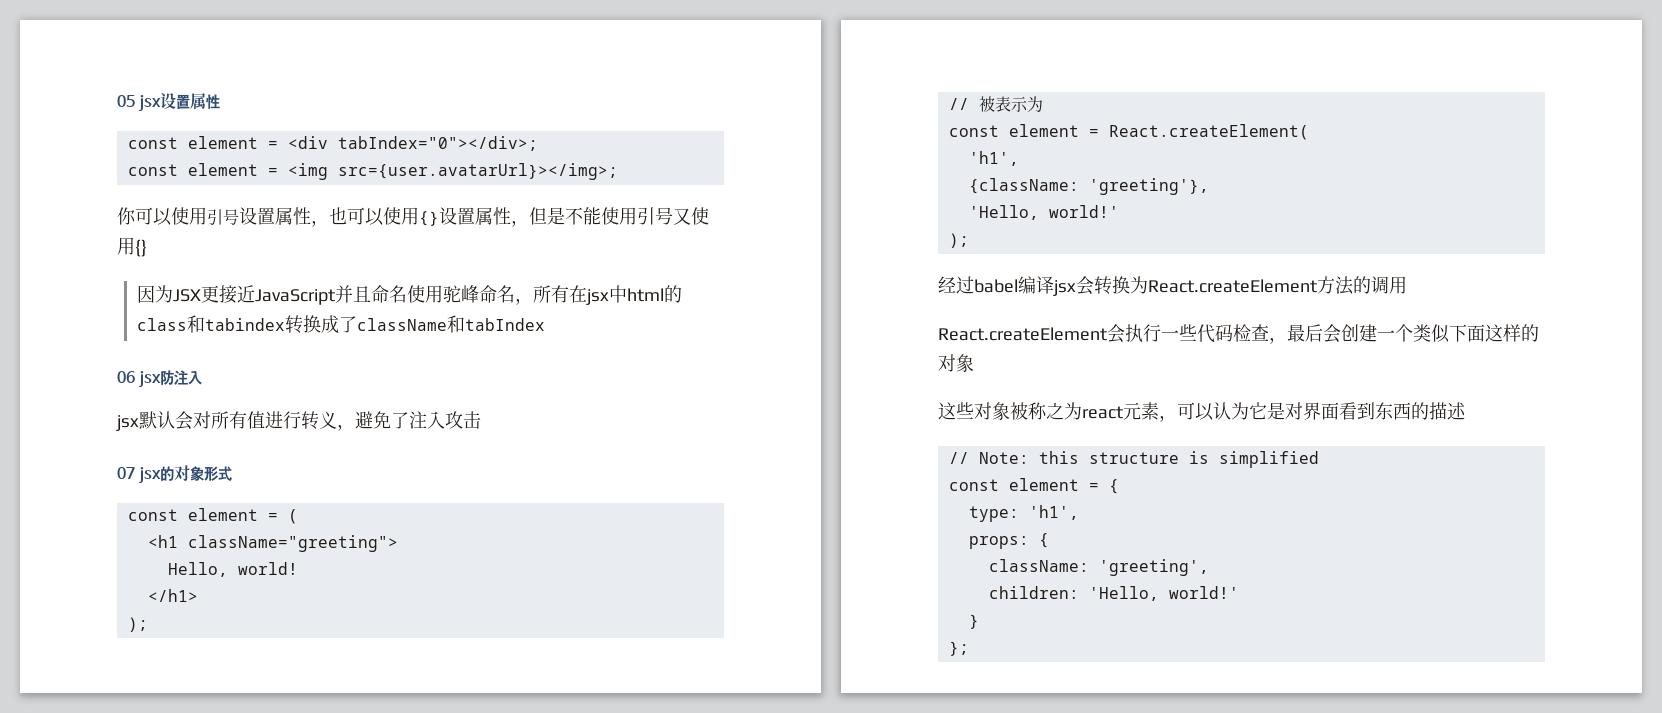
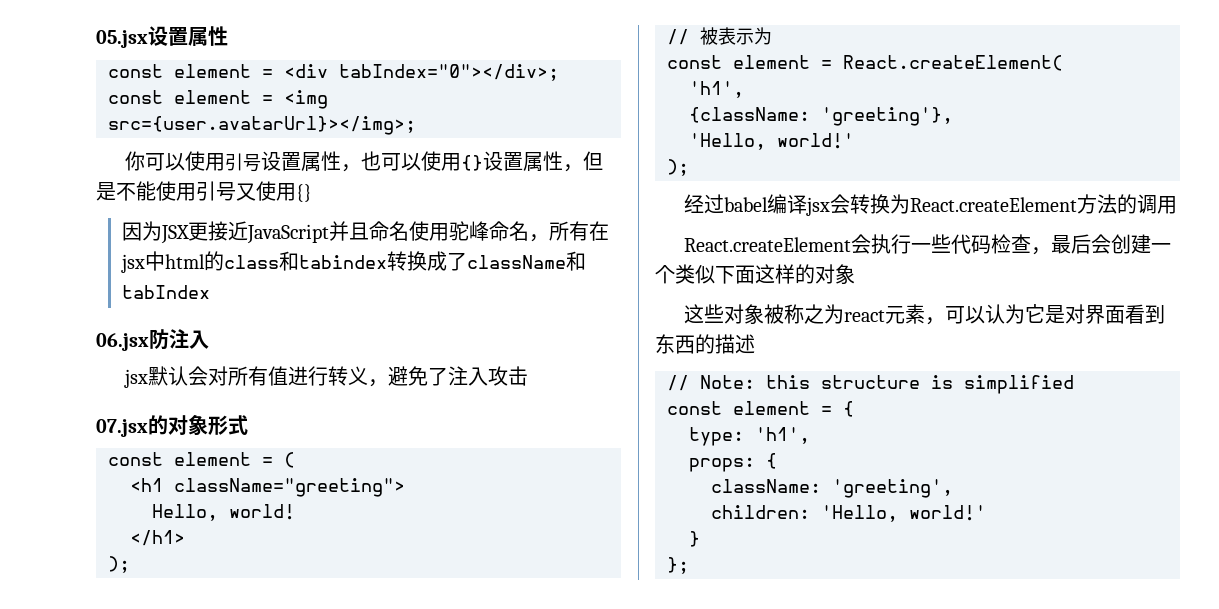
- 05 jsx设置属性
+ 05.jsx设置属性
- 06 jsx防注入
+ 06.jsx防注入
- 07 jsx的对象形式
+ 07.jsx的对象形式

